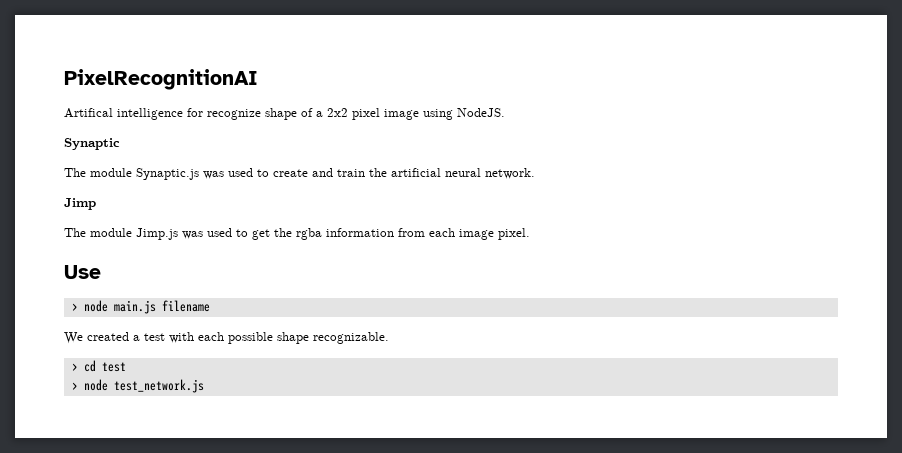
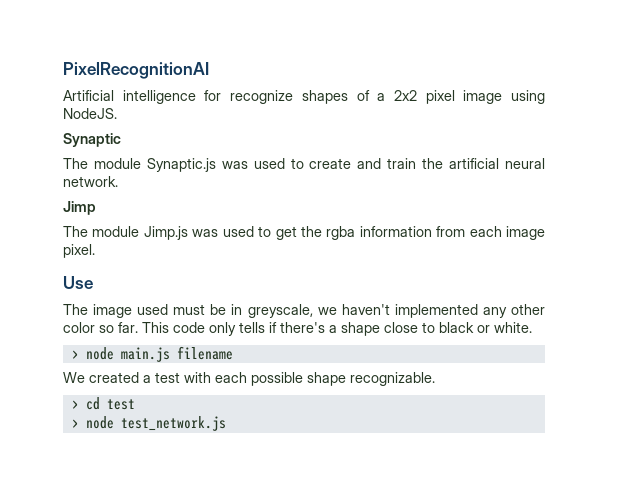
- Artifical intelligence for recognize shape of a 2x2 pixel image using NodeJS.
+ Artificial intelligence for recognize shapes of a 2x2 pixel image using NodeJS.
+ The image used must be in greyscale, we haven't implemented any other color so far. This code only tells if there's a shape close to black or white.

